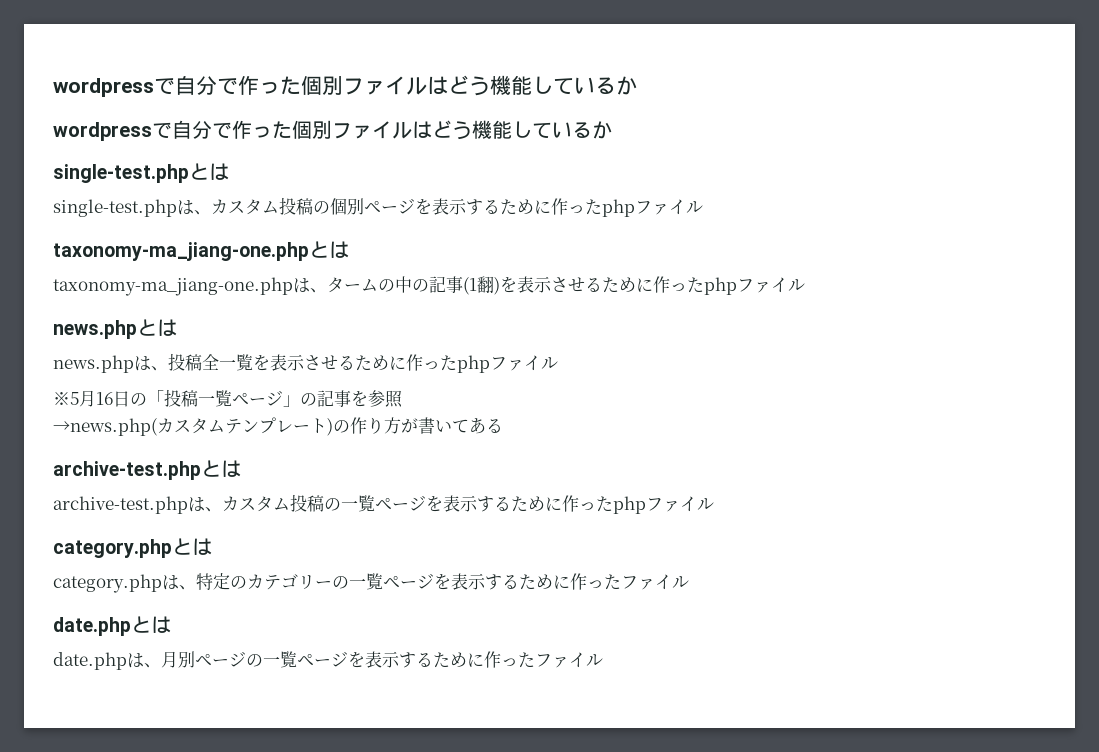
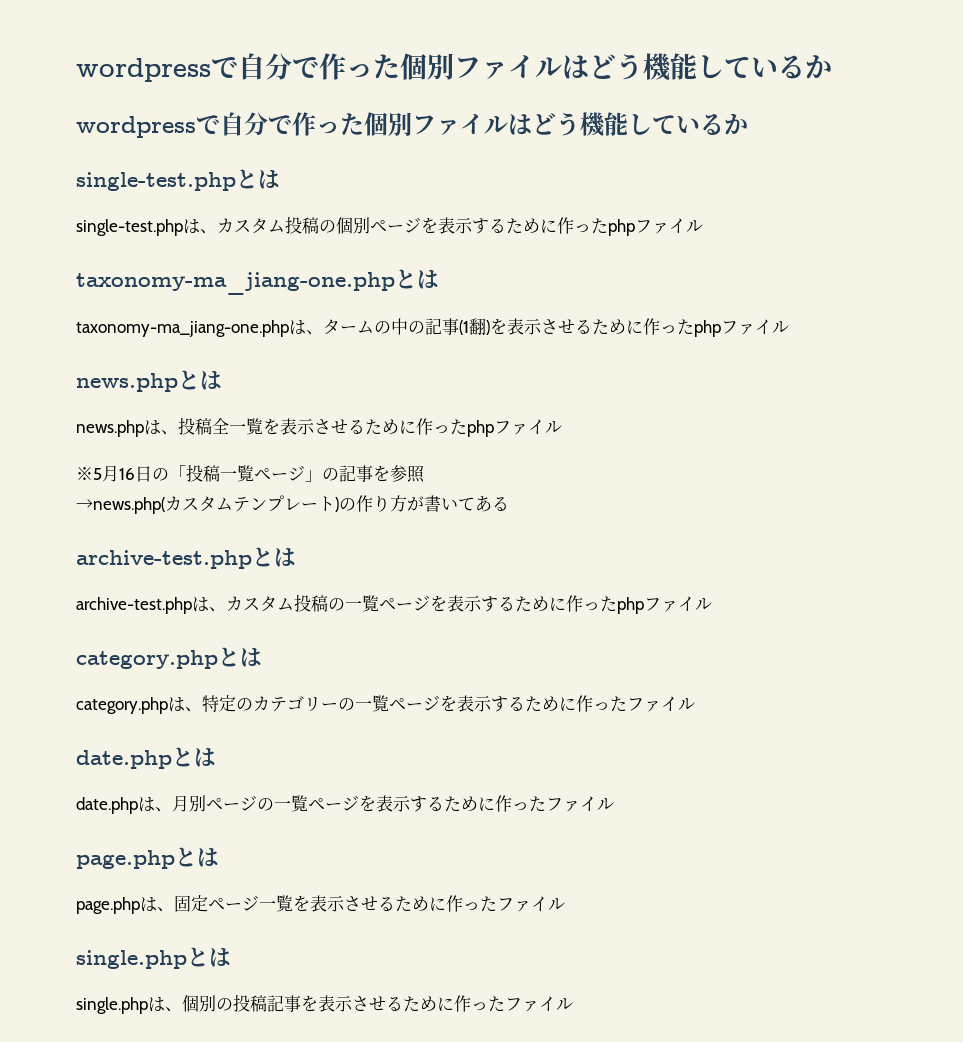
+ page.phpとは
+ page.phpは、固定ページ一覧を表示させるために作ったファイル
+ single.phpとは
+ single.phpは、個別の投稿記事を表示させるために作ったファイル

